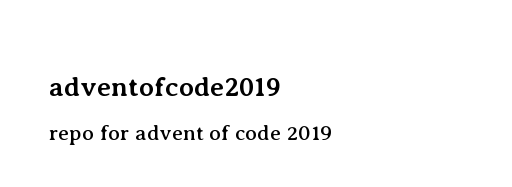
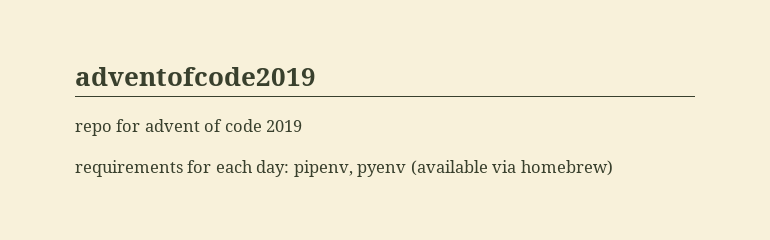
+ requirements for each day: pipenv, pyenv (available via homebrew)

